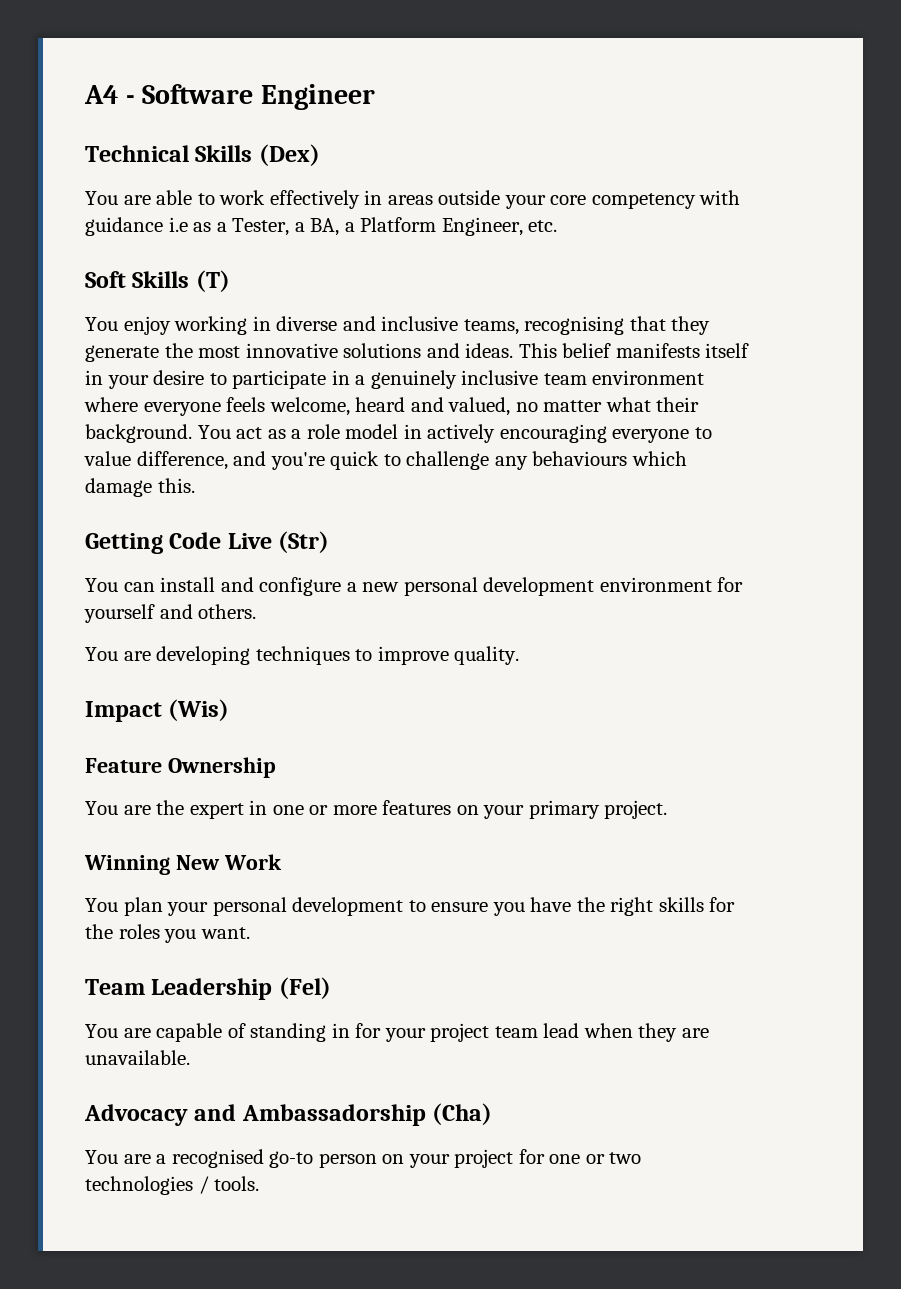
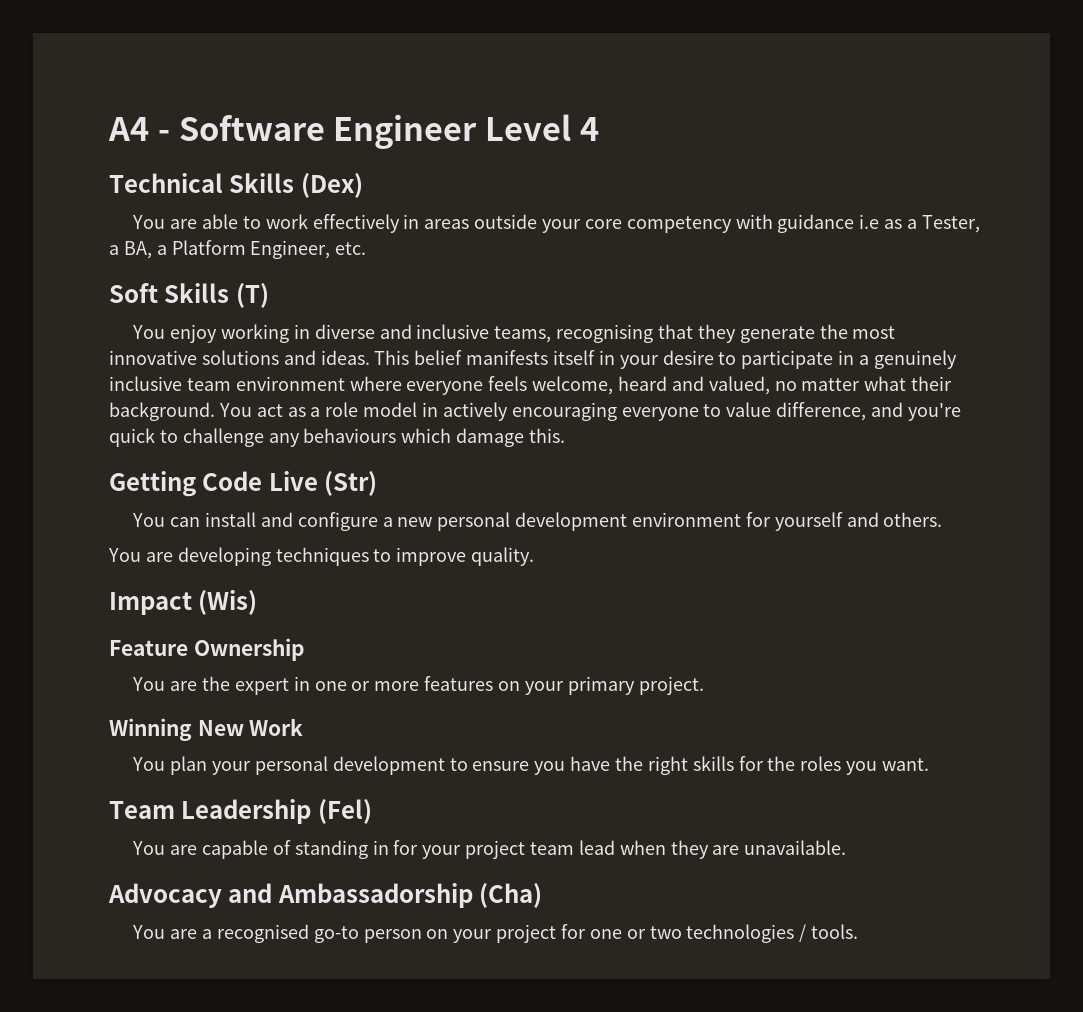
- A4 - Software Engineer
+ A4 - Software Engineer Level 4

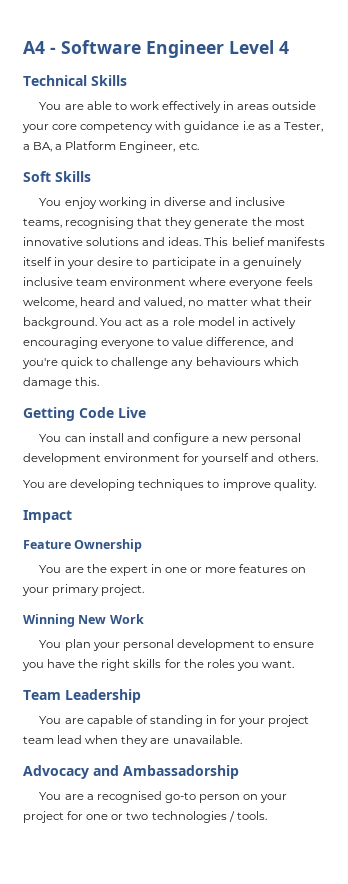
- Technical Skills (Dex)
+ Technical Skills
- Soft Skills (T)
+ Soft Skills
- Getting Code Live (Str)
+ Getting Code Live
- Impact (Wis)
+ Impact
- Team Leadership (Fel)
+ Team Leadership
- Advocacy and Ambassadorship (Cha)
+ Advocacy and Ambassadorship

